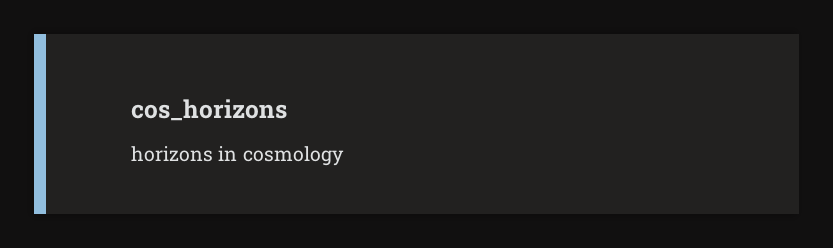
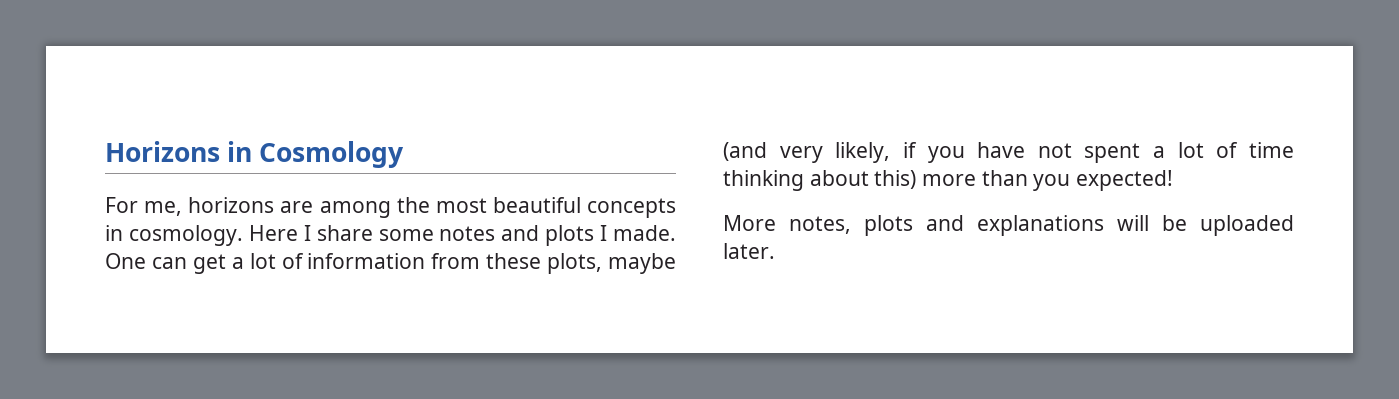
- cos_horizons
- horizons in cosmology
+ Horizons in Cosmology
+ For me, horizons are among the most beautiful concepts in cosmology. Here I share some notes and plots I made. One can get a lot of information from these plots, maybe (and very likely, if you have not spent a lot of time thinking about this) more than you expected!
+ More notes, plots and explanations will be uploaded later.

